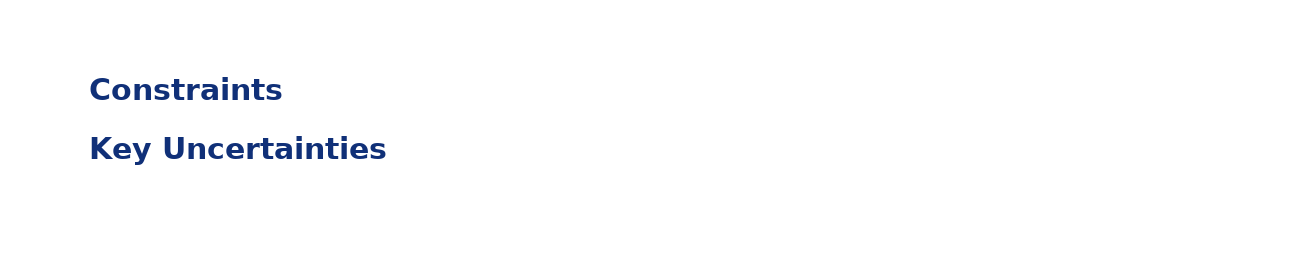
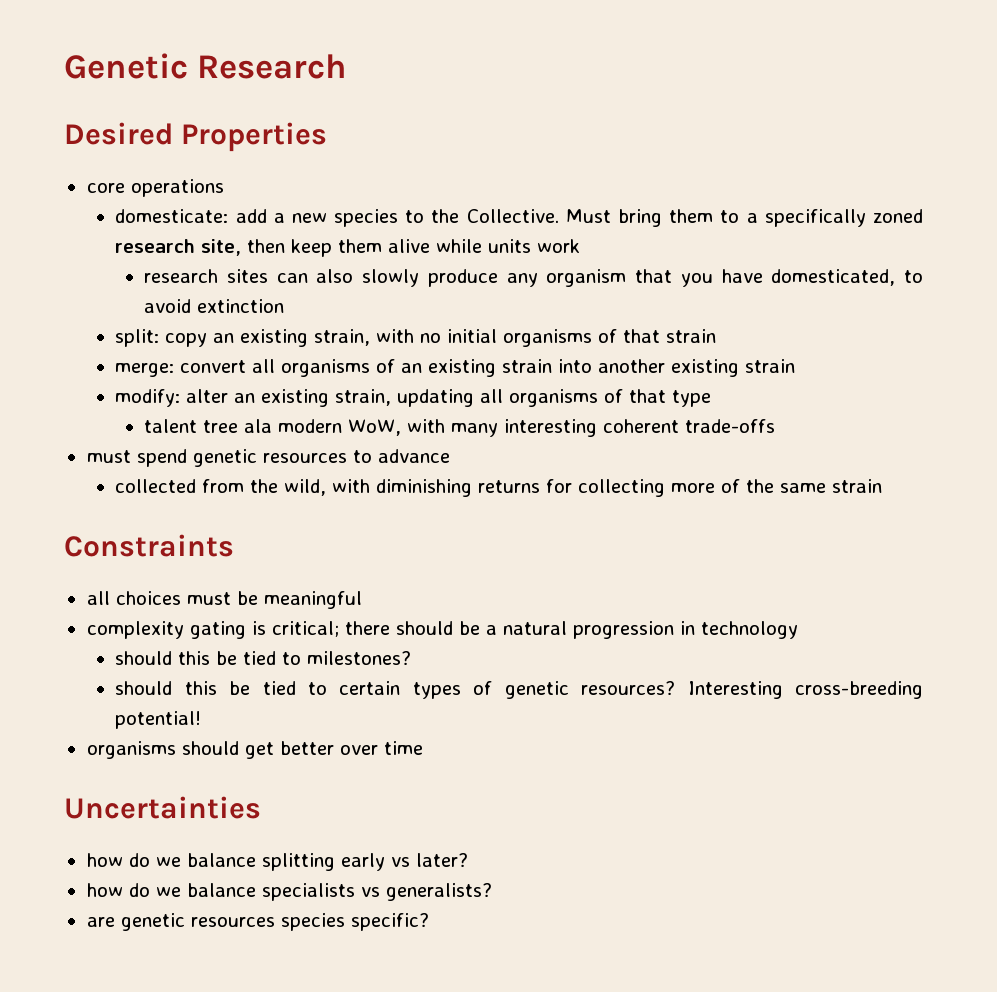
+ Genetic Research
+ Desired Properties
+ core operations
+ domesticate: add a new species to the Collective. Must bring them to a specifically zoned research site, then keep them alive while units work
+ research sites can also slowly produce any organism that you have domesticated, to avoid extinction
+ split: copy an existing strain, with no initial organisms of that strain
+ merge: convert all organisms of an existing strain into another existing strain
+ modify: alter an existing strain, updating all organisms of that type
+ talent tree ala modern WoW, with many interesting coherent trade-offs
+ must spend genetic resources to advance
+ collected from the wild, with diminishing returns for collecting more of the same strain
  Constraints
- Key Uncertainties
+ all choices must be meaningful
+ complexity gating is critical; there should be a natural progression in technology
+ should this be tied to milestones?
+ should this be tied to certain types of genetic resources? Interesting cross-breeding potential!
+ organisms should get better over time
+ Uncertainties
+ how do we balance splitting early vs later?
+ how do we balance specialists vs generalists?
+ are genetic resources species specific?

